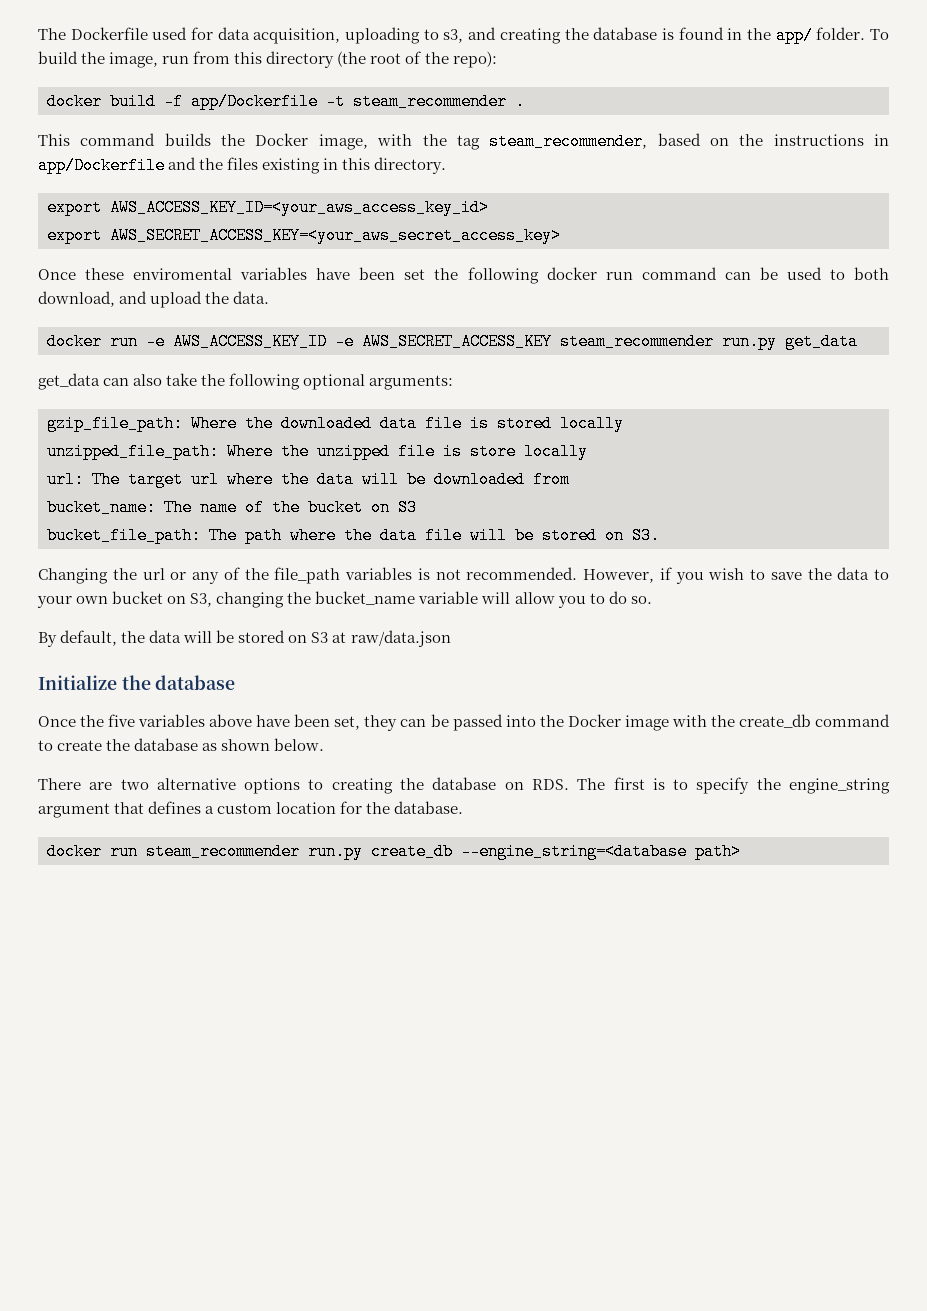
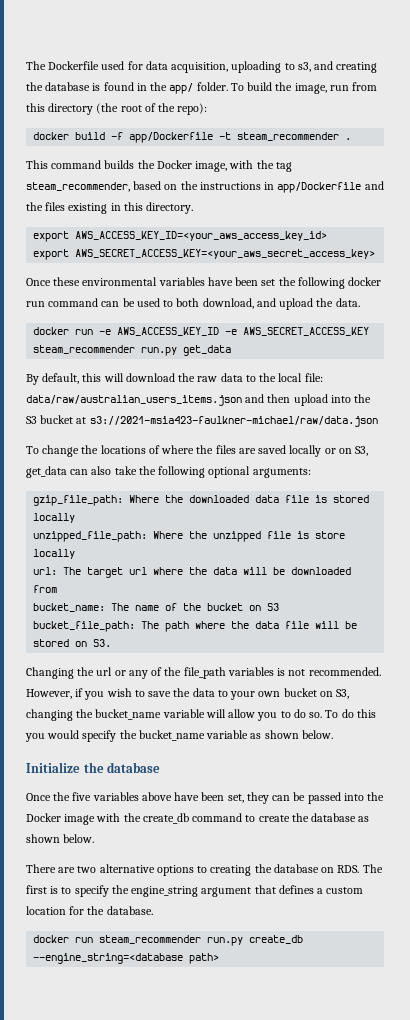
- Once these enviromental variables have been set the following docker run command can be used to both download, and upload the data.
+ Once these environmental variables have been set the following docker run command can be used to both download, and upload the data.
- get_data can also take the following optional arguments:
+ By default, this will download the raw data to the local file: data/raw/australian_users_items.json and then upload into the S3 bucket at s3://2021-msia423-faulkner-michael/raw/data.json
+ To change the locations of where the files are saved locally or on S3, get_data can also take the following optional arguments:
- However, if you wish to save the data to your own bucket on S3, changing the bucket_name variable will allow you to do so.
- By default, the data will be stored on S3 at raw/data.json
+ However, if you wish to save the data to your own bucket on S3, changing the bucket_name variable will allow you to do so. To do this you would specify the bucket_name variable as shown below.

